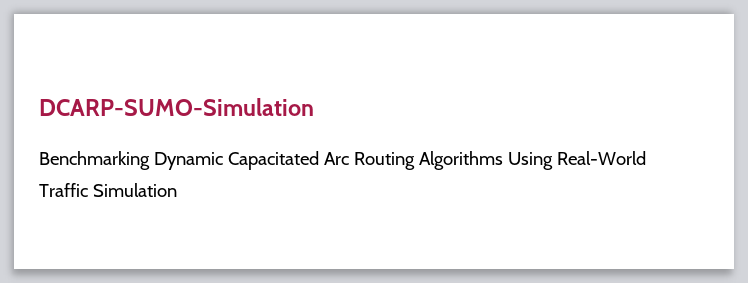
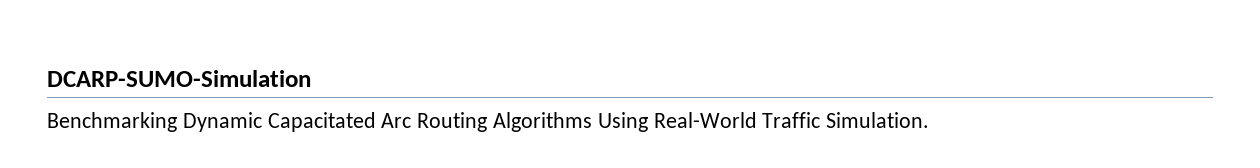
- Benchmarking Dynamic Capacitated Arc Routing Algorithms Using Real-World Traffic Simulation
+ Benchmarking Dynamic Capacitated Arc Routing Algorithms Using Real-World Traffic Simulation.

